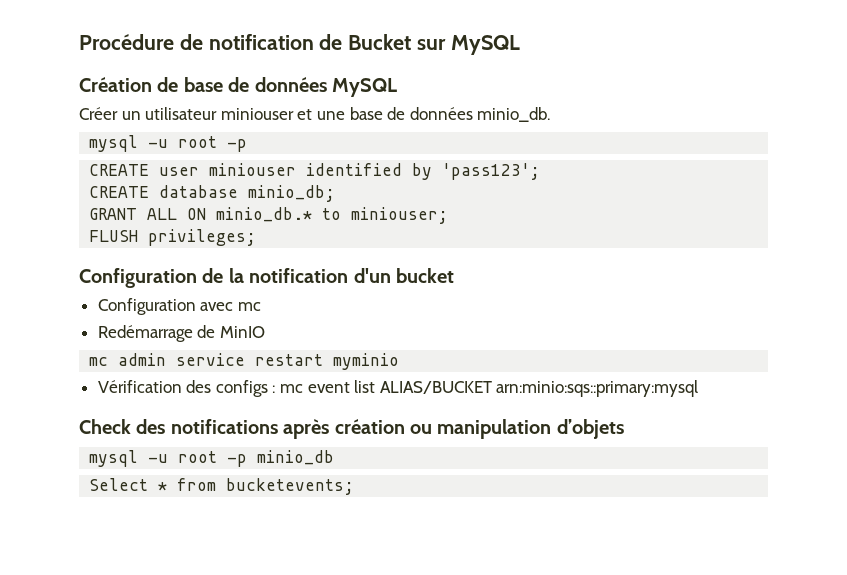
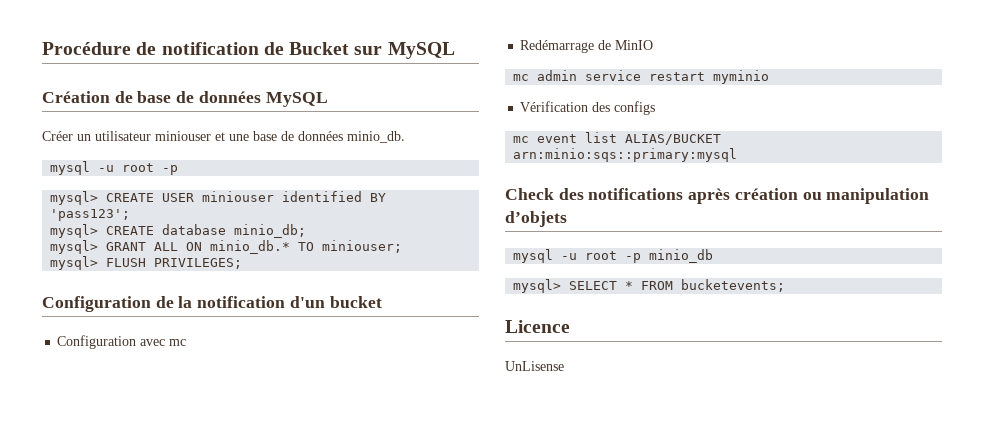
- CREATE user miniouser identified by 'pass123';
+ mysql> CREATE USER miniouser identified BY 'pass123';
- CREATE database minio_db;
+ mysql> CREATE database minio_db;
- GRANT ALL ON minio_db.* to miniouser;
+ mysql> GRANT ALL ON minio_db.* TO miniouser;
- FLUSH privileges;
+ mysql> FLUSH PRIVILEGES;
- Vérification des configs : mc event list ALIAS/BUCKET arn:minio:sqs::primary:mysql
+ Vérification des configs
+ mc event list ALIAS/BUCKET arn:minio:sqs::primary:mysql
- Select * from bucketevents;
+ mysql> SELECT * FROM bucketevents;
+ Licence
+ UnLisense

